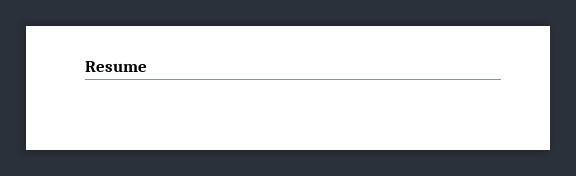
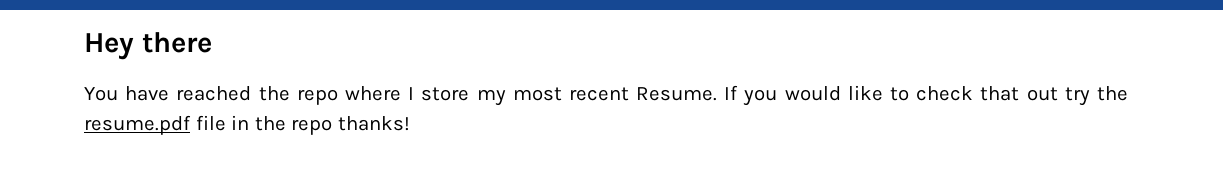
- Resume
+ Hey there
+ You have reached the repo where I store my most recent Resume. If you would like to check that out try the resume.pdf file in the repo thanks!

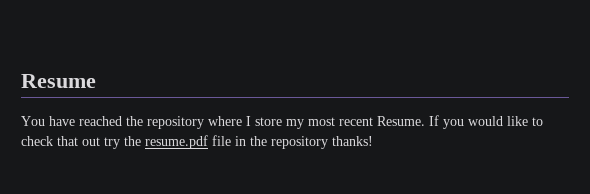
- Hey there
+ Resume
- You have reached the repo where I store my most recent Resume.
+ You have reached the repository where I store my most recent Resume.
- If you would like to check that out try the resume.pdf file in the repo thanks!
+ If you would like to check that out try the resume.pdf file in the repository thanks!

